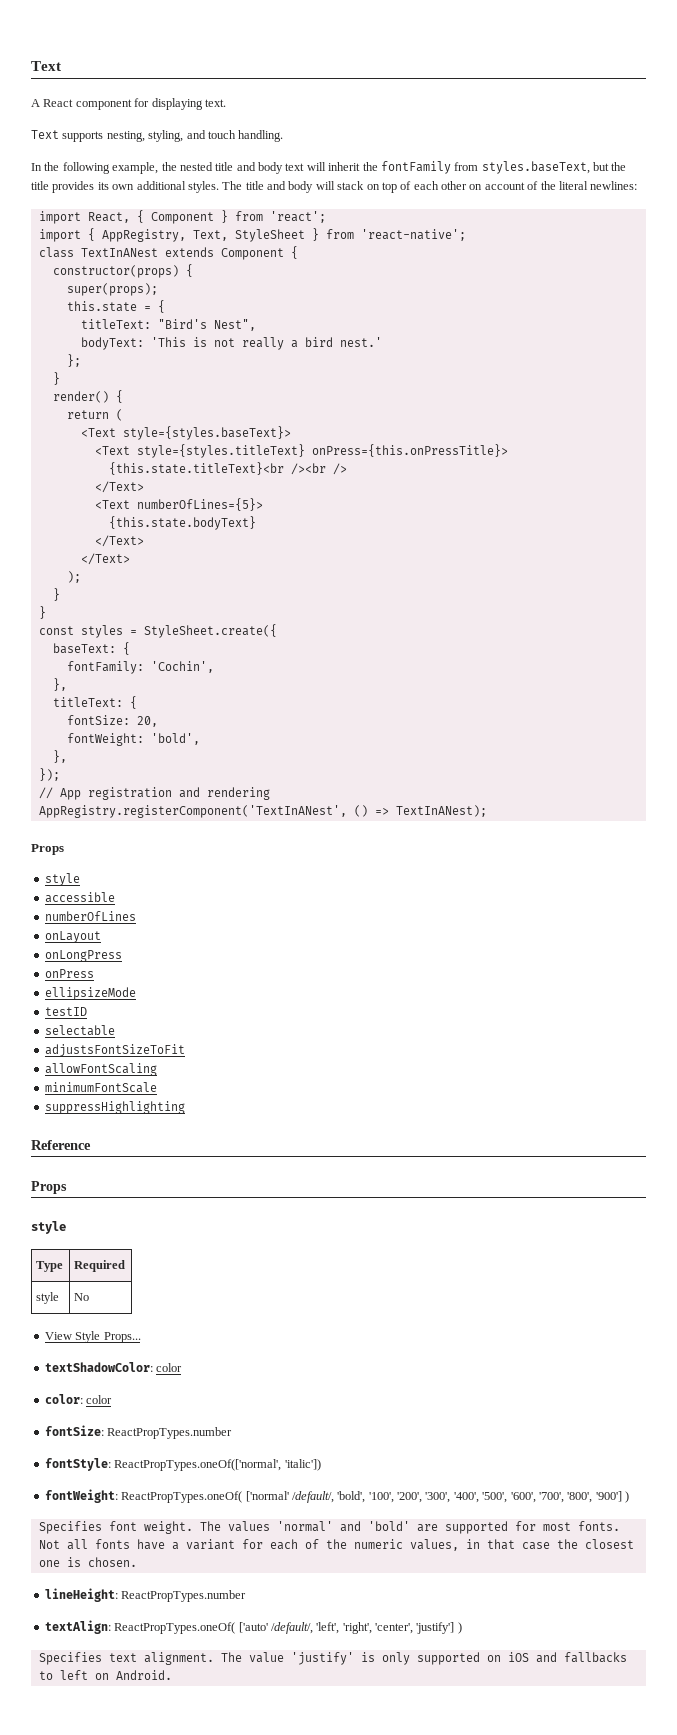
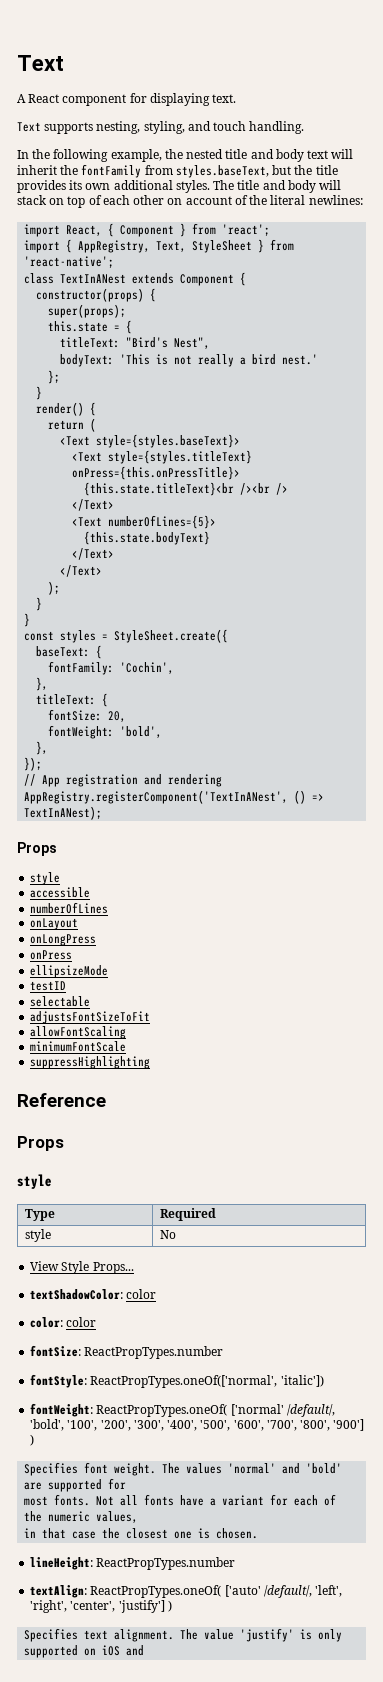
- The values 'normal' and 'bold' are supported for most fonts.
+ The values 'normal' and 'bold' are supported for
+ most fonts.
- Not all fonts have a variant for each of the numeric values, in that case the closest one is chosen.
+ Not all fonts have a variant for each of the numeric values,
+ in that case the closest one is chosen.
- The value 'justify' is only supported on iOS and fallbacks to left on Android.
+ The value 'justify' is only supported on iOS and

